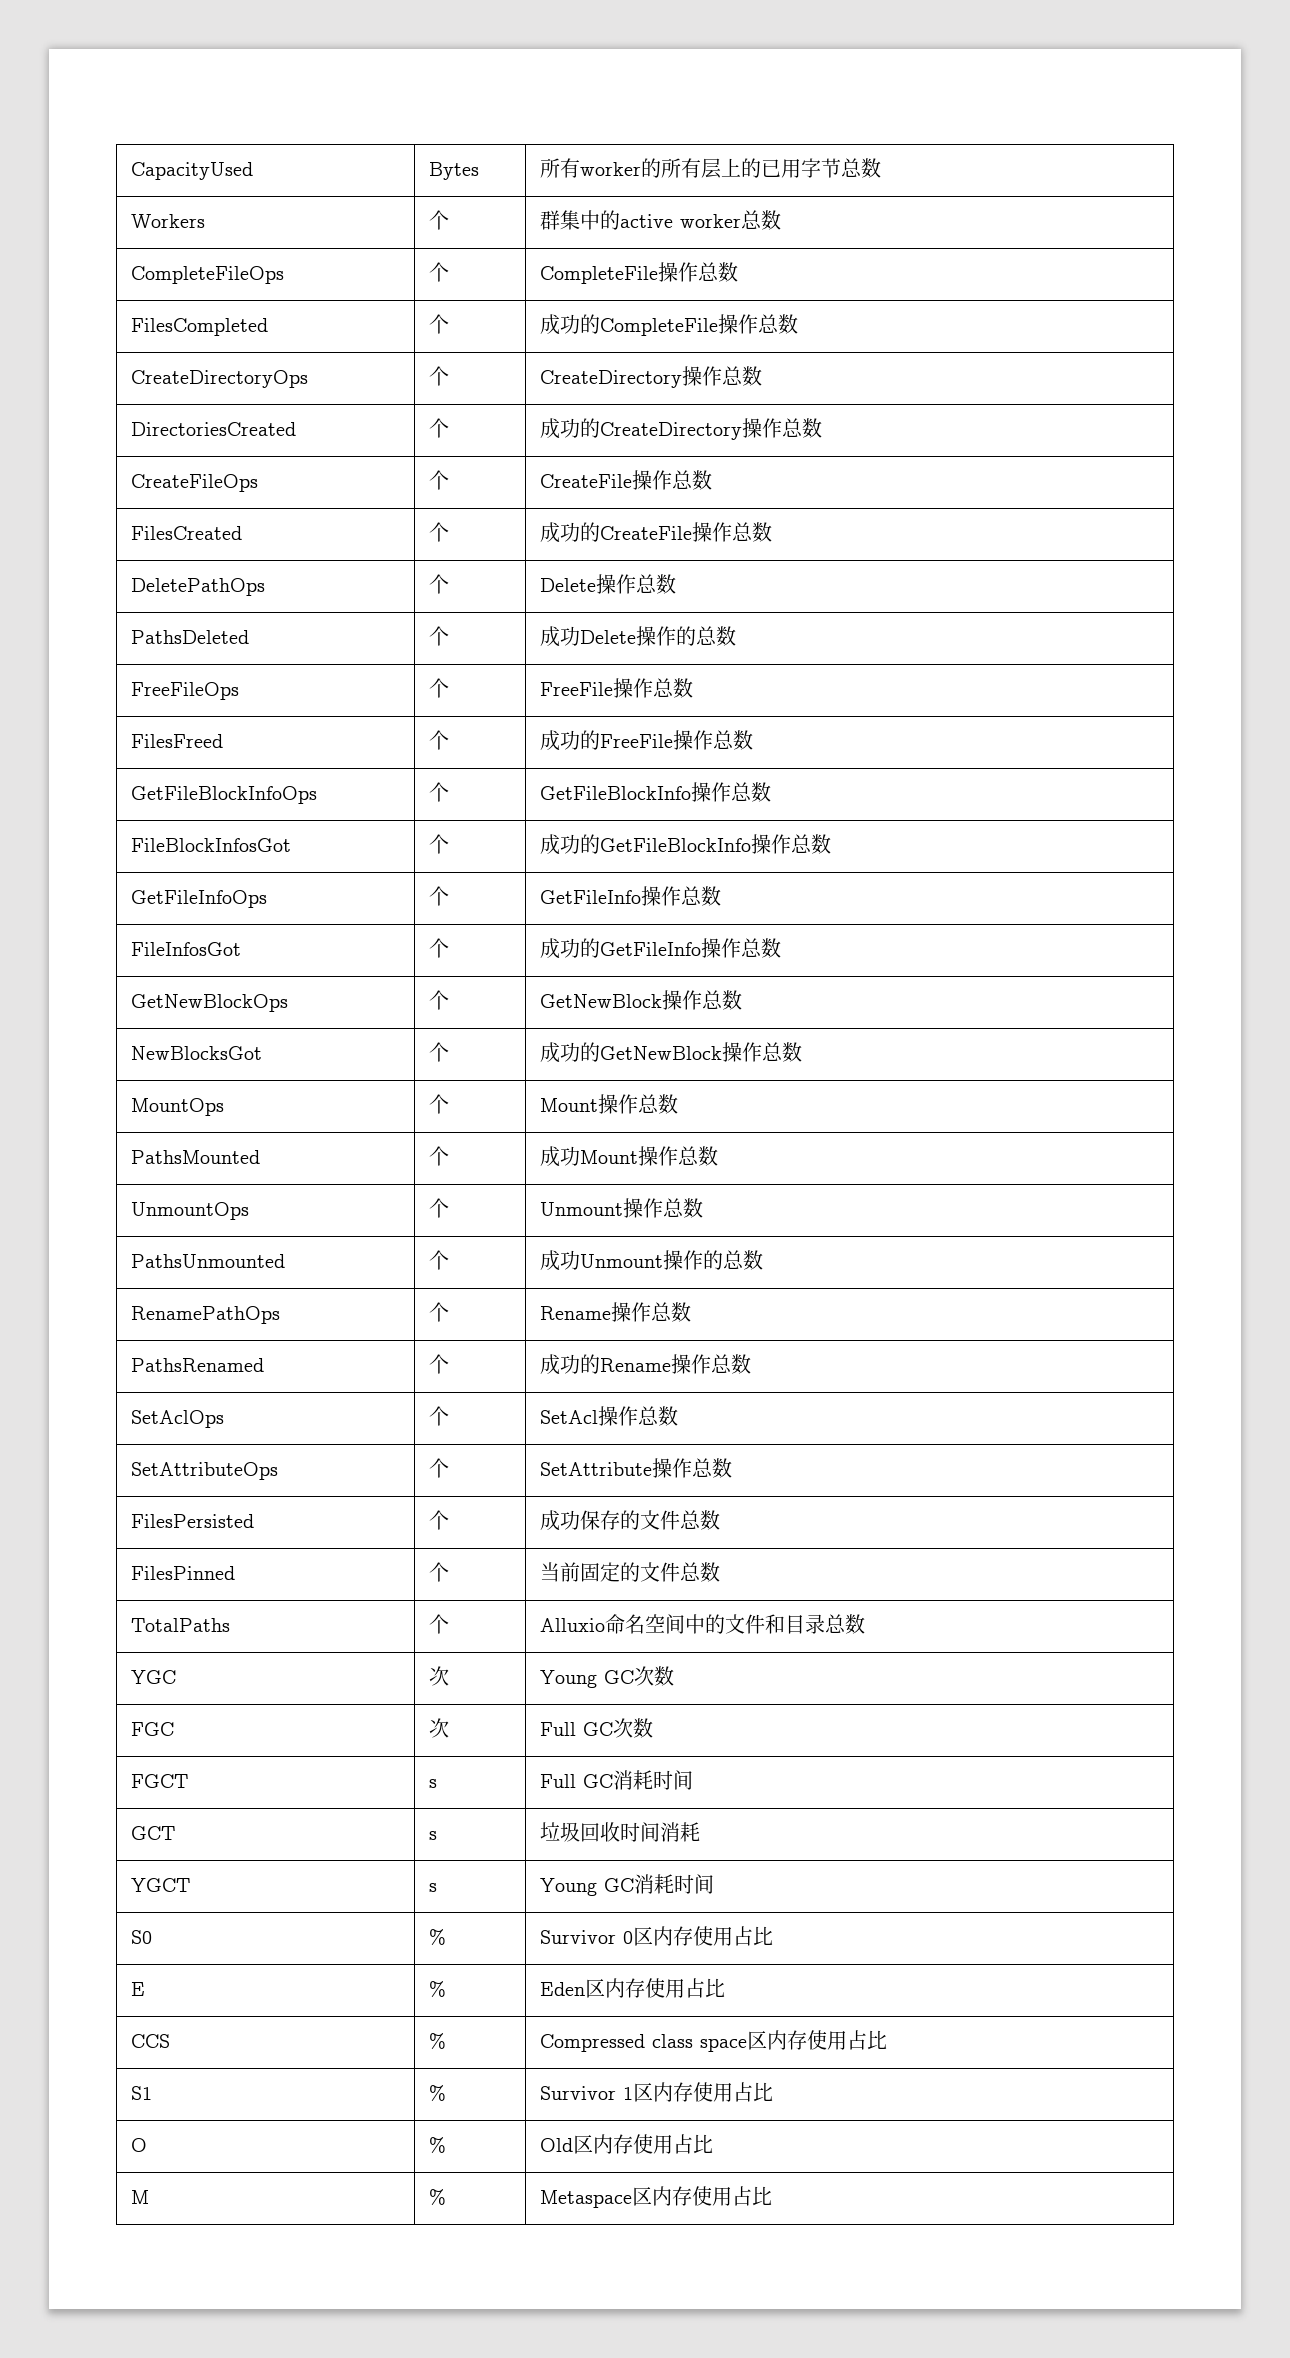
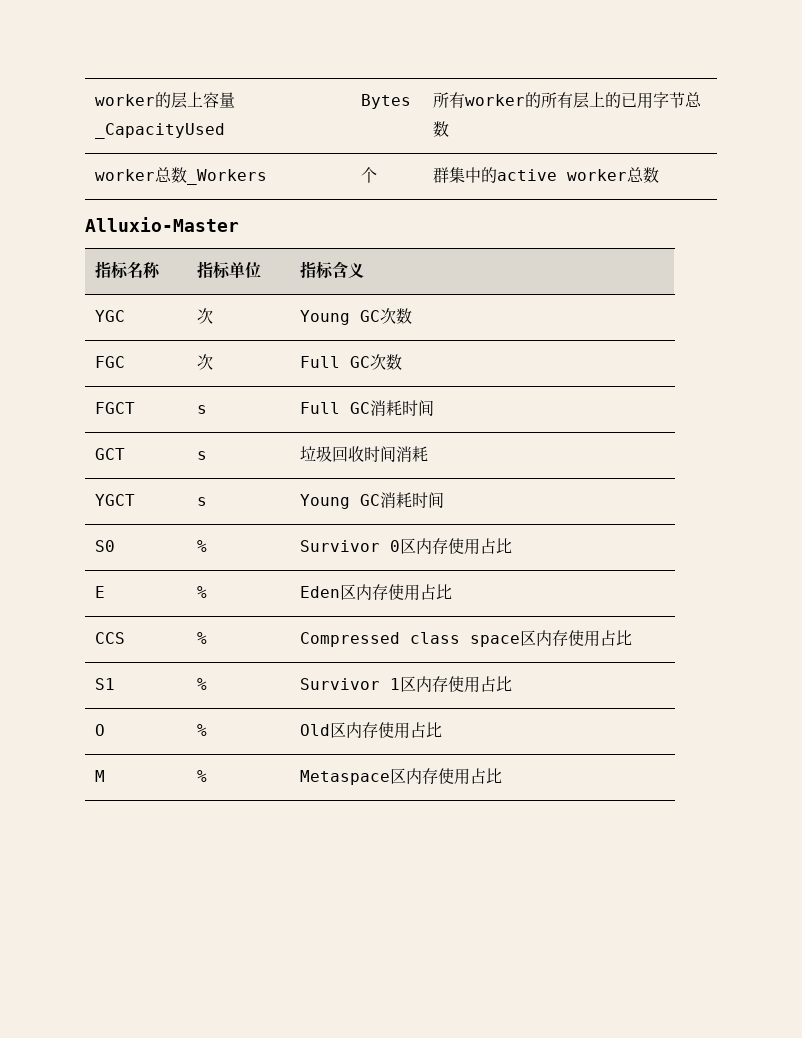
- CapacityUsed | Bytes | 所有worker的所有层上的已用字节总数
+ worker的层上容量_CapacityUsed | Bytes | 所有worker的所有层上的已用字节总数
- Workers | 个 | 群集中的active worker总数
+ worker总数_Workers | 个 | 群集中的active worker总数
- CompleteFileOps | 个 | CompleteFile操作总数
- FilesCompleted | 个 | 成功的CompleteFile操作总数
- CreateDirectoryOps | 个 | CreateDirectory操作总数
- DirectoriesCreated | 个 | 成功的CreateDirectory操作总数
- CreateFileOps | 个 | CreateFile操作总数
- FilesCreated | 个 | 成功的CreateFile操作总数
- DeletePathOps | 个 | Delete操作总数
- PathsDeleted | 个 | 成功Delete操作的总数
- FreeFileOps | 个 | FreeFile操作总数
- FilesFreed | 个 | 成功的FreeFile操作总数
- GetFileBlockInfoOps | 个 | GetFileBlockInfo操作总数
- FileBlockInfosGot | 个 | 成功的GetFileBlockInfo操作总数
- GetFileInfoOps | 个 | GetFileInfo操作总数
- FileInfosGot | 个 | 成功的GetFileInfo操作总数
- GetNewBlockOps | 个 | GetNewBlock操作总数
- NewBlocksGot | 个 | 成功的GetNewBlock操作总数
- MountOps | 个 | Mount操作总数
- PathsMounted | 个 | 成功Mount操作总数
- UnmountOps | 个 | Unmount操作总数
- PathsUnmounted | 个 | 成功Unmount操作的总数
- RenamePathOps | 个 | Rename操作总数
- PathsRenamed | 个 | 成功的Rename操作总数
- SetAclOps | 个 | SetAcl操作总数
- SetAttributeOps | 个 | SetAttribute操作总数
- FilesPersisted | 个 | 成功保存的文件总数
- FilesPinned | 个 | 当前固定的文件总数
- TotalPaths | 个 | Alluxio命名空间中的文件和目录总数
+ Alluxio-Master
+ 指标名称 | 指标单位 | 指标含义

